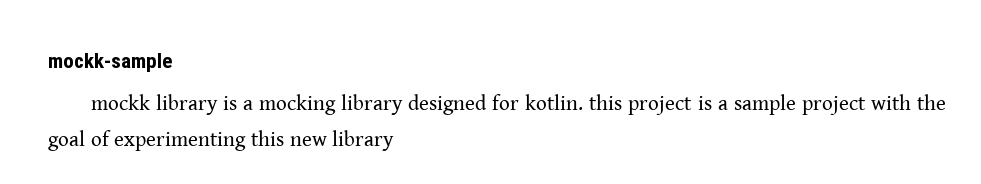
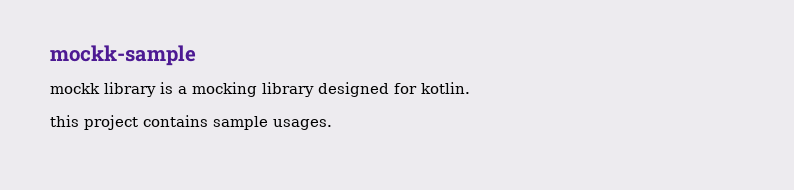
- mockk library is a mocking library designed for kotlin. this project is a sample project with the goal of experimenting this new library
+ mockk library is a mocking library designed for kotlin.
+ this project contains sample usages.

